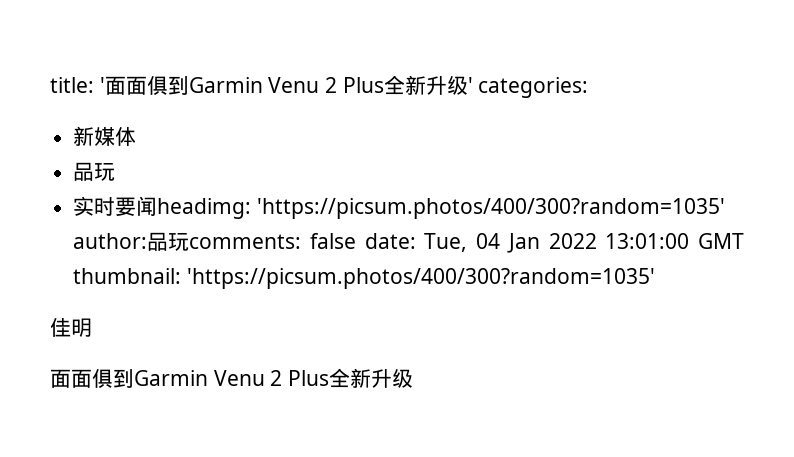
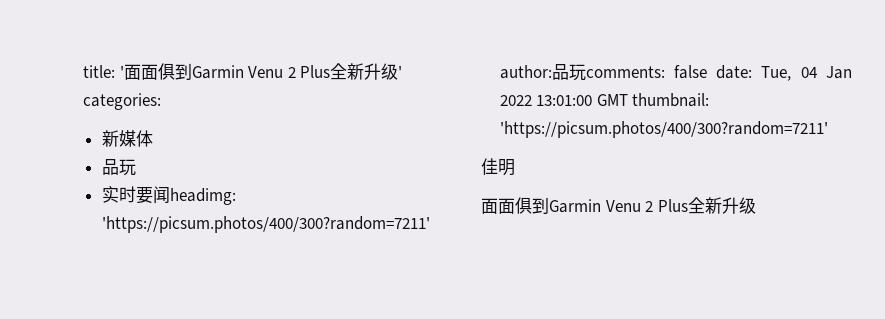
- 实时要闻headimg: 'https://picsum.photos/400/300?random=1035' author:品玩comments: false date: Tue, 04 Jan 2022 13:01:00 GMT thumbnail: 'https://picsum.photos/400/300?random=1035'
+ 实时要闻headimg: 'https://picsum.photos/400/300?random=7211' author:品玩comments: false date: Tue, 04 Jan 2022 13:01:00 GMT thumbnail: 'https://picsum.photos/400/300?random=7211'

